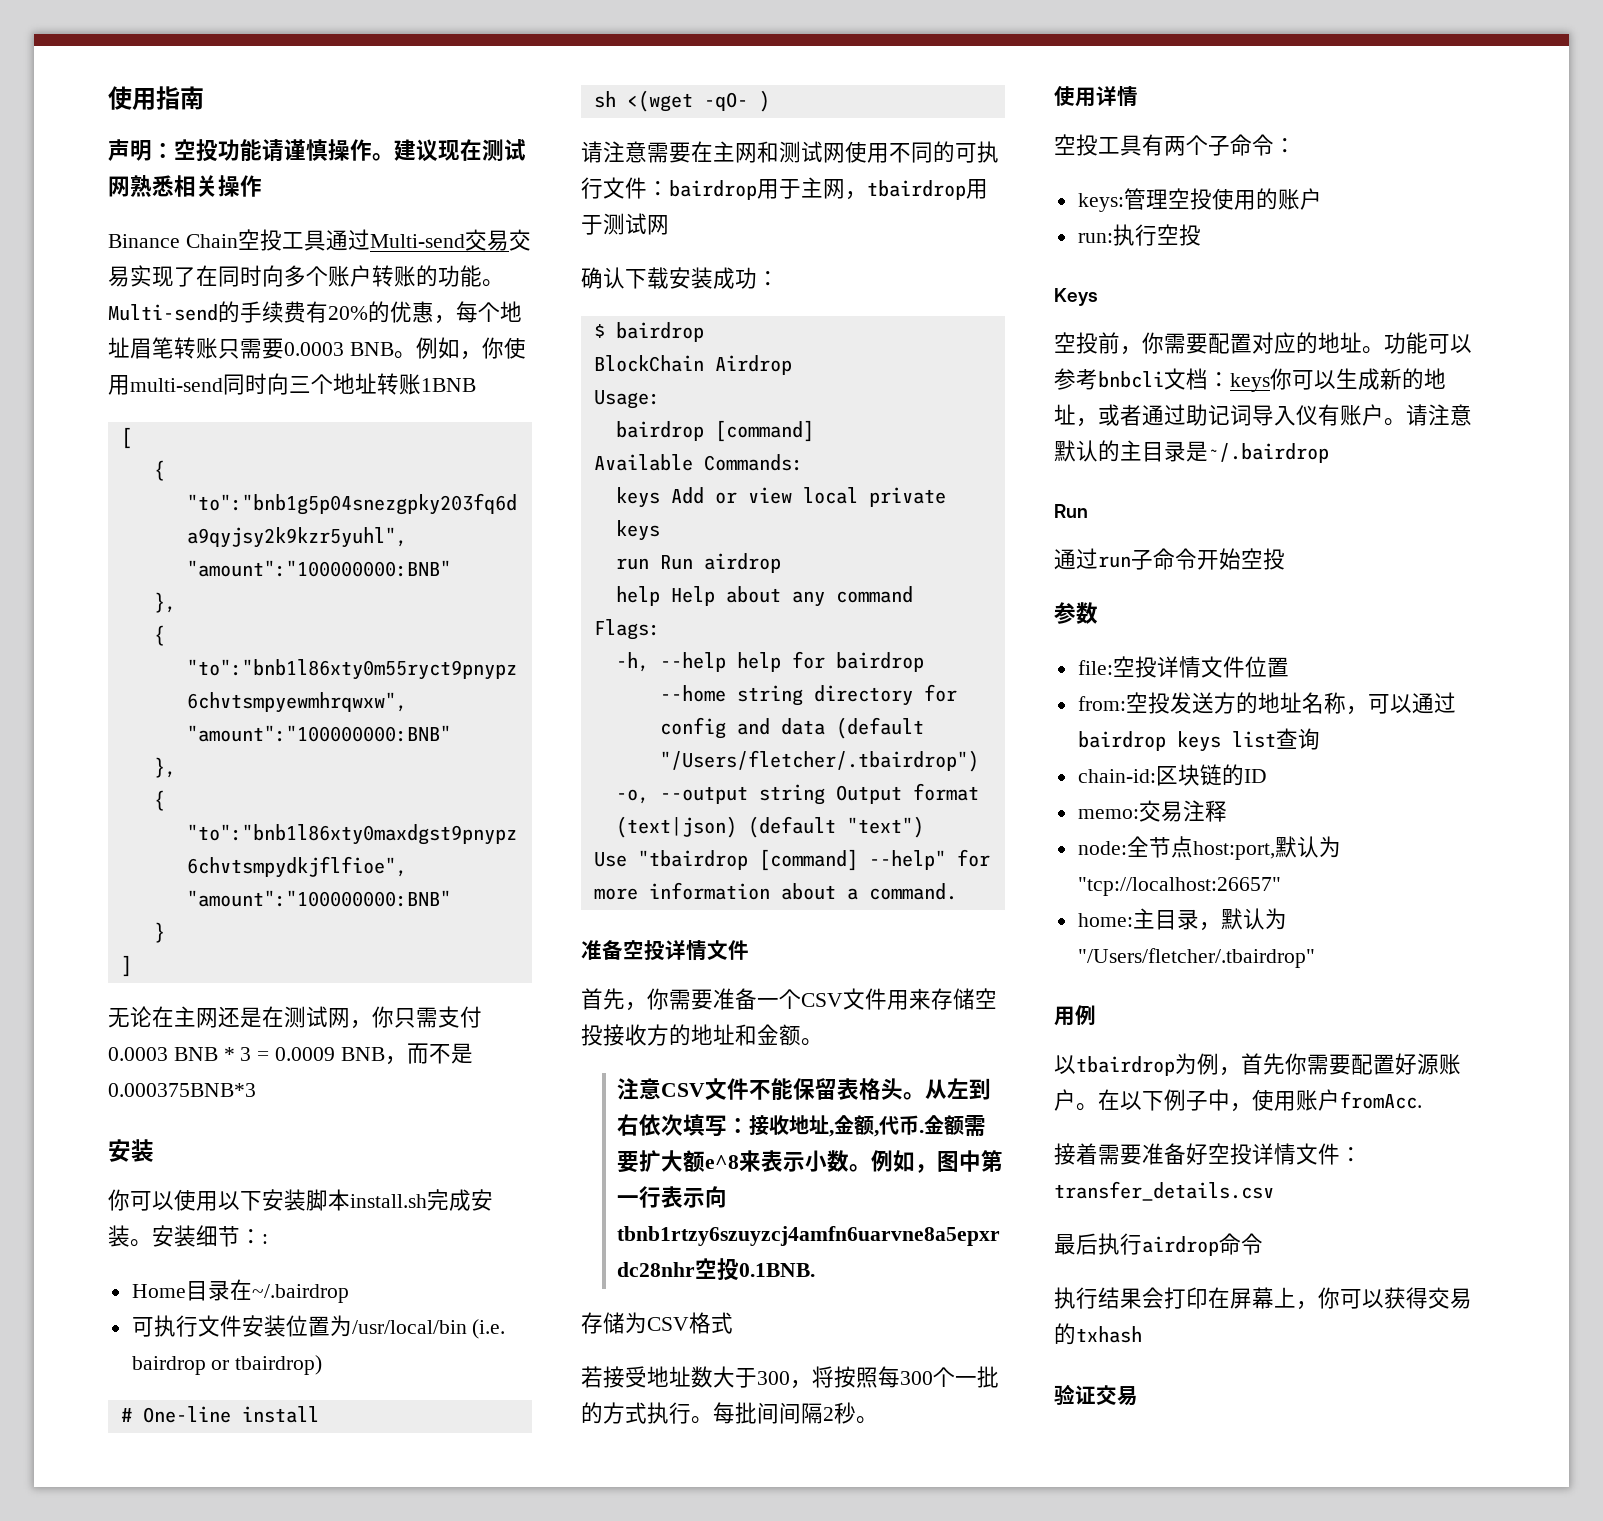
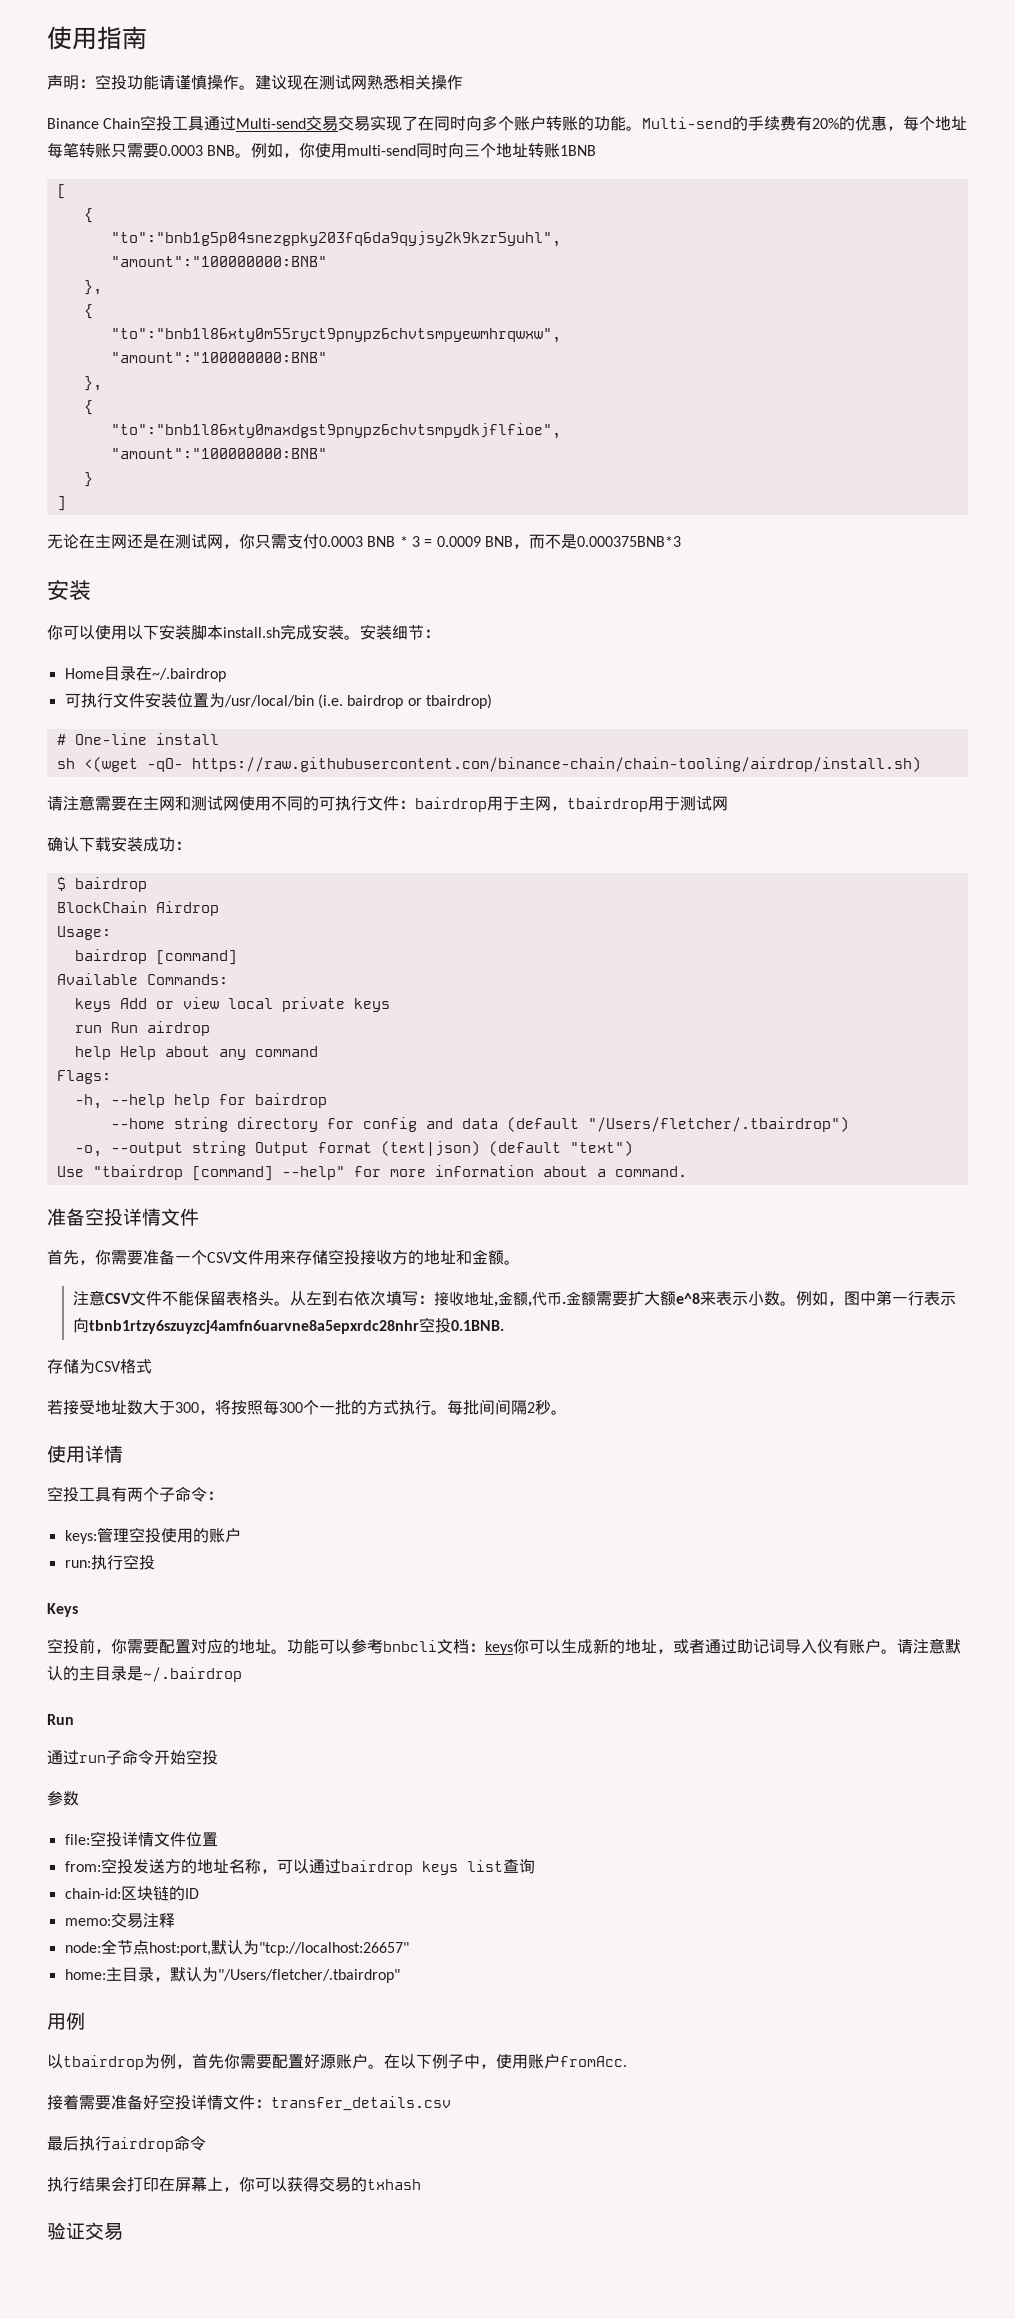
- Multi-send的手续费有20%的优惠，每个地址眉笔转账只需要0.0003 BNB。
+ Multi-send的手续费有20%的优惠，每个地址每笔转账只需要0.0003 BNB。
- 安装细节：:
+ 安装细节：
- sh <(wget -qO- )
+ sh <(wget -qO- https://raw.githubusercontent.com/binance-chain/chain-tooling/airdrop/install.sh)

